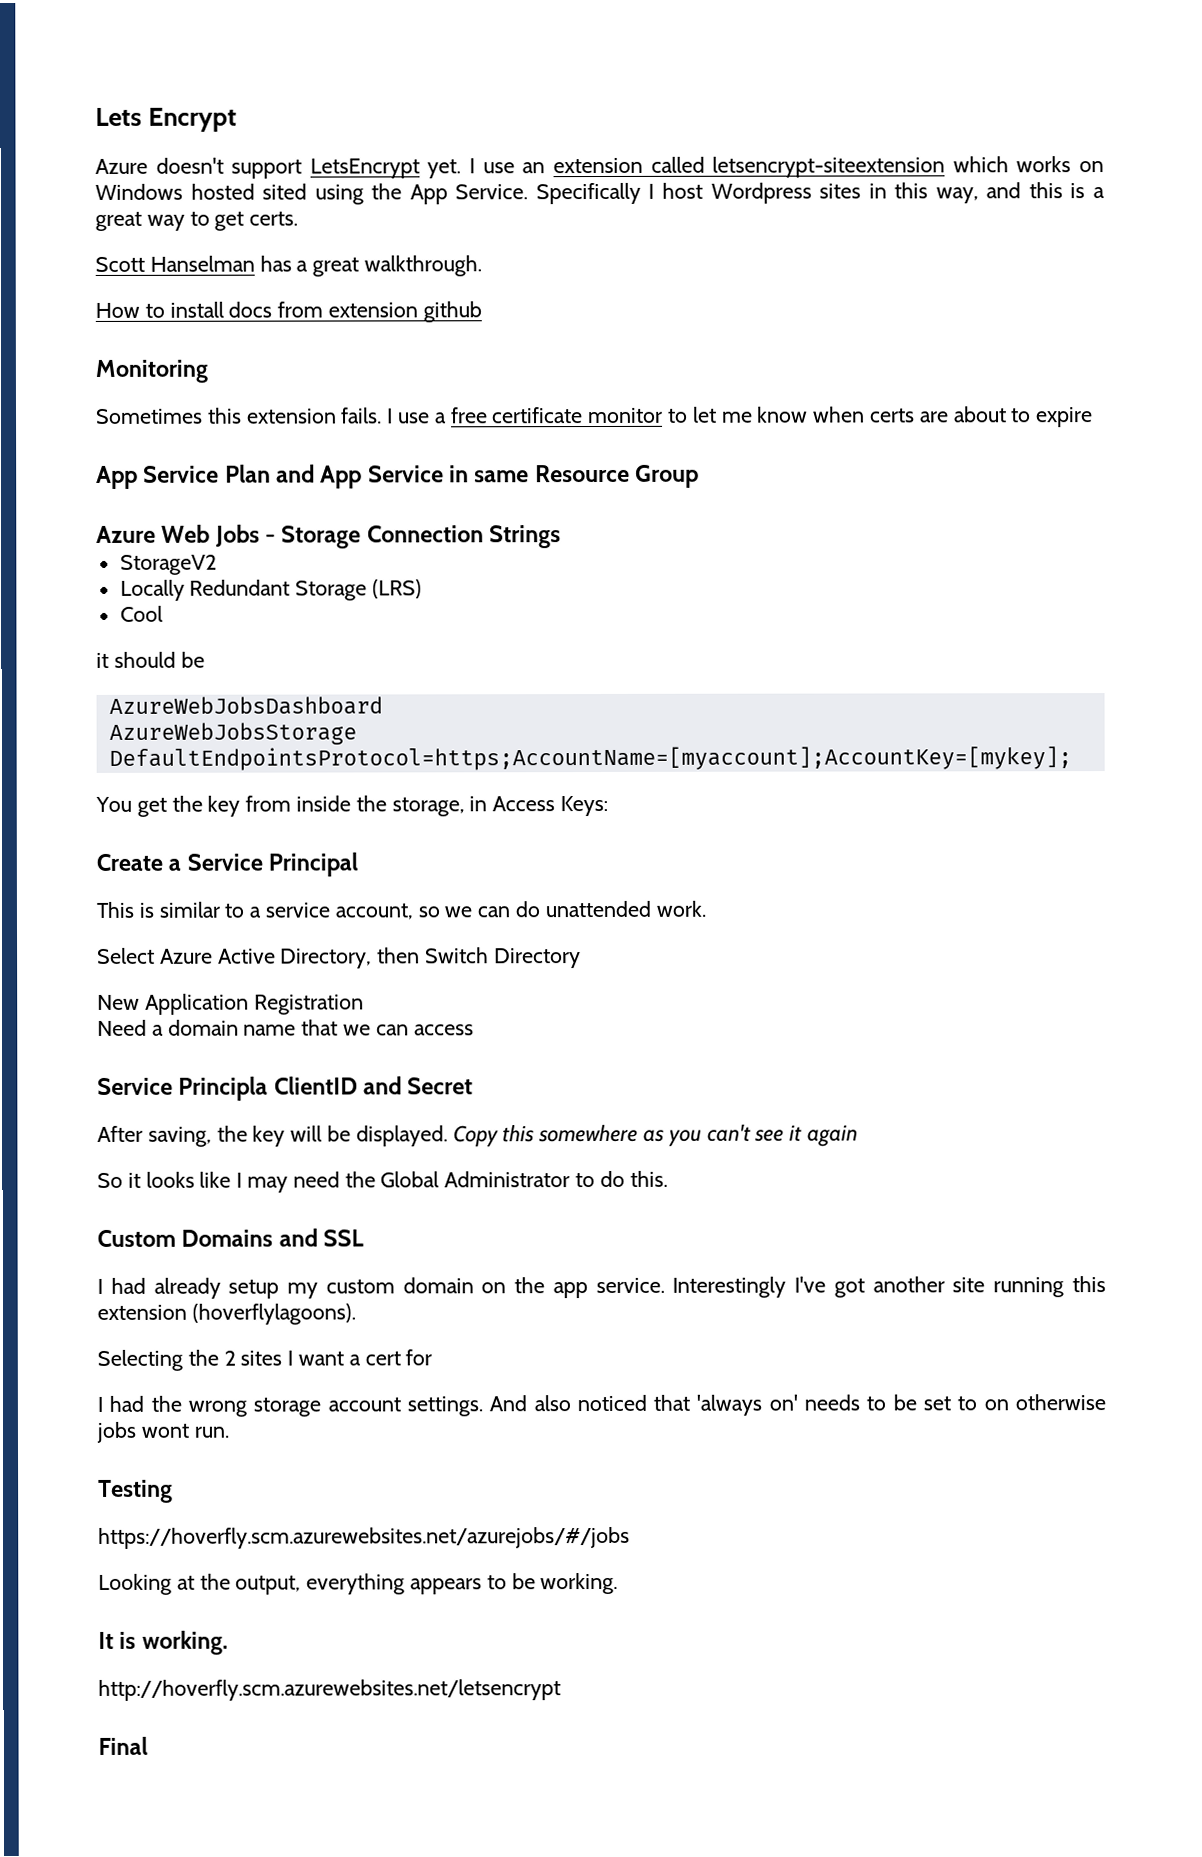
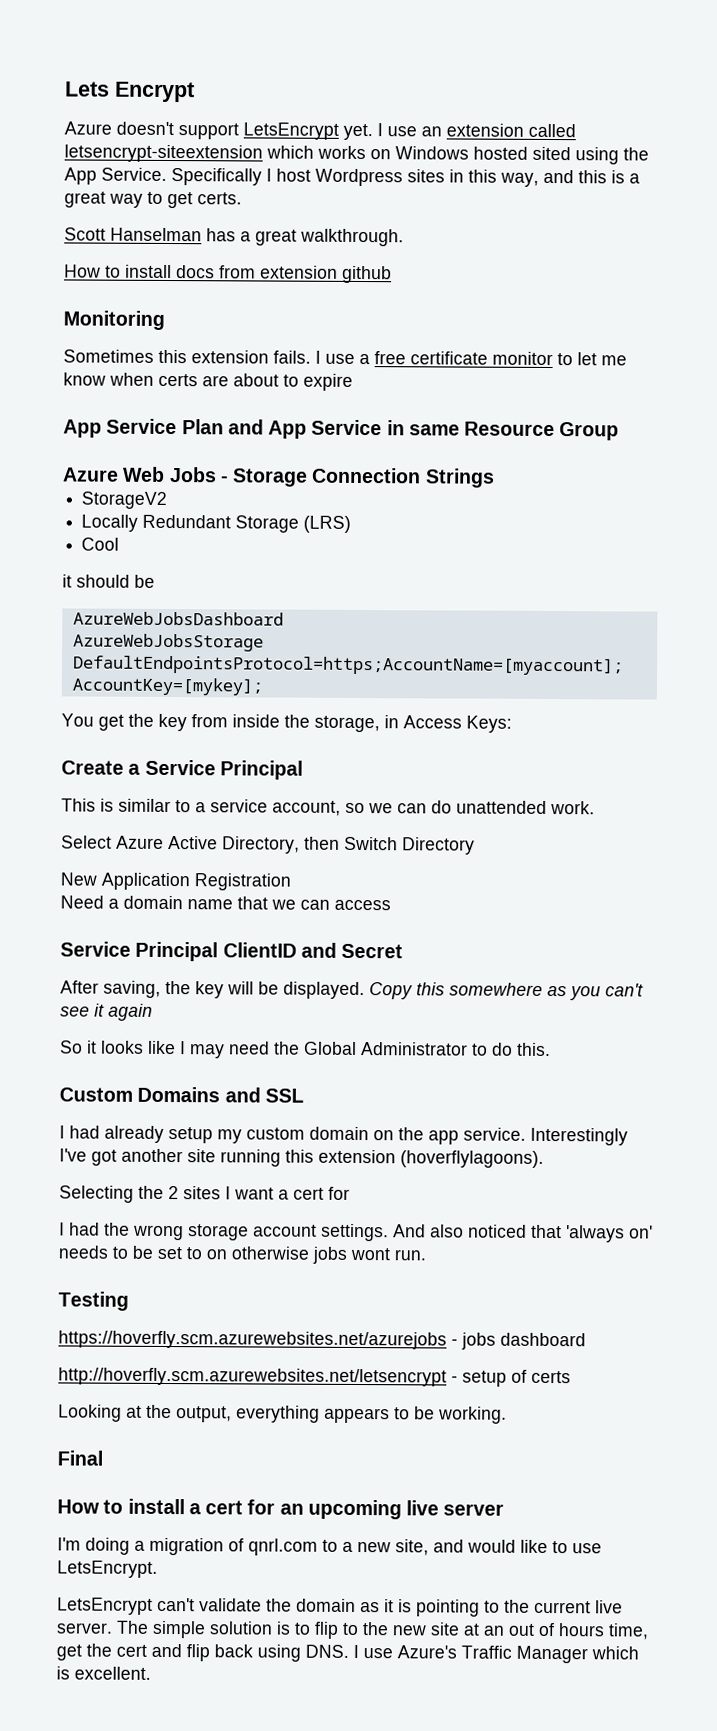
- Service Principla ClientID and Secret
+ Service Principal ClientID and Secret
- https://hoverfly.scm.azurewebsites.net/azurejobs/#/jobs
+ https://hoverfly.scm.azurewebsites.net/azurejobs - jobs dashboard
+ http://hoverfly.scm.azurewebsites.net/letsencrypt - setup of certs
- It is working.
- http://hoverfly.scm.azurewebsites.net/letsencrypt
  Final
+ How to install a cert for an upcoming live server
+ I'm doing a migration of qnrl.com to a new site, and would like to use LetsEncrypt.
+ LetsEncrypt can't validate the domain as it is pointing to the current live server. The simple solution is to flip to the new site at an out of hours time, get the cert and flip back using DNS. I use Azure's Traffic Manager which is excellent.

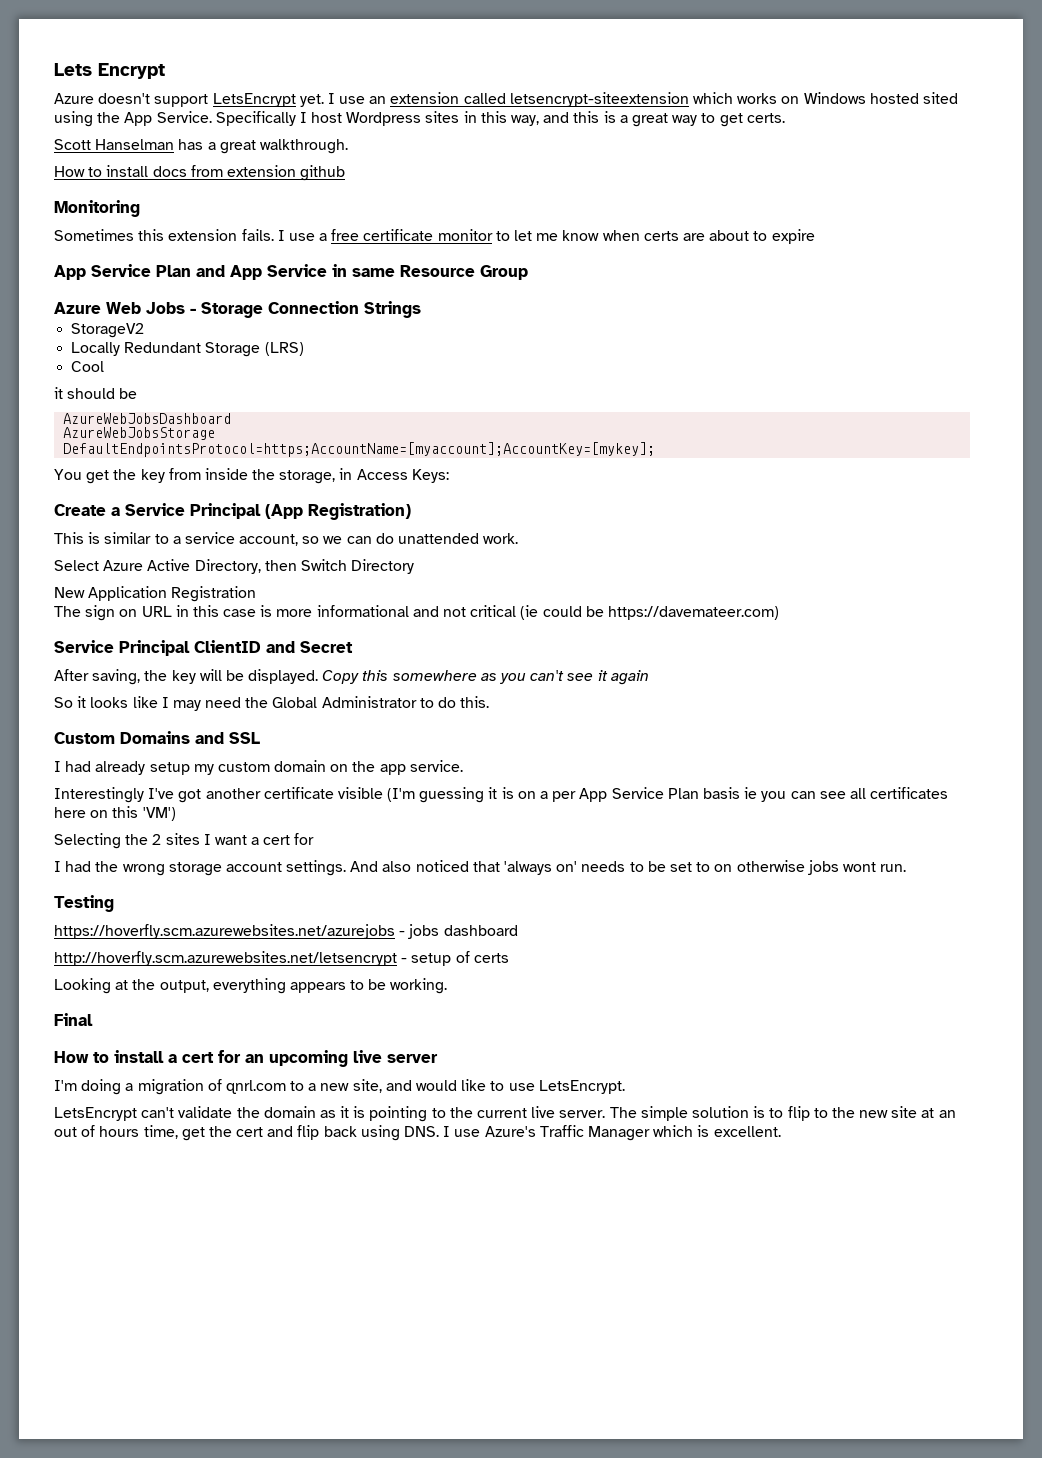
- Create a Service Principal
+ Create a Service Principal (App Registration)
- Need a domain name that we can access
+ The sign on URL in this case is more informational and not critical (ie could be https://davemateer.com)
- I had already setup my custom domain on the app service. Interestingly I've got another site running this extension (hoverflylagoons).
+ I had already setup my custom domain on the app service.
+ Interestingly I've got another certificate visible (I'm guessing it is on a per App Service Plan basis ie you can see all certificates here on this 'VM')

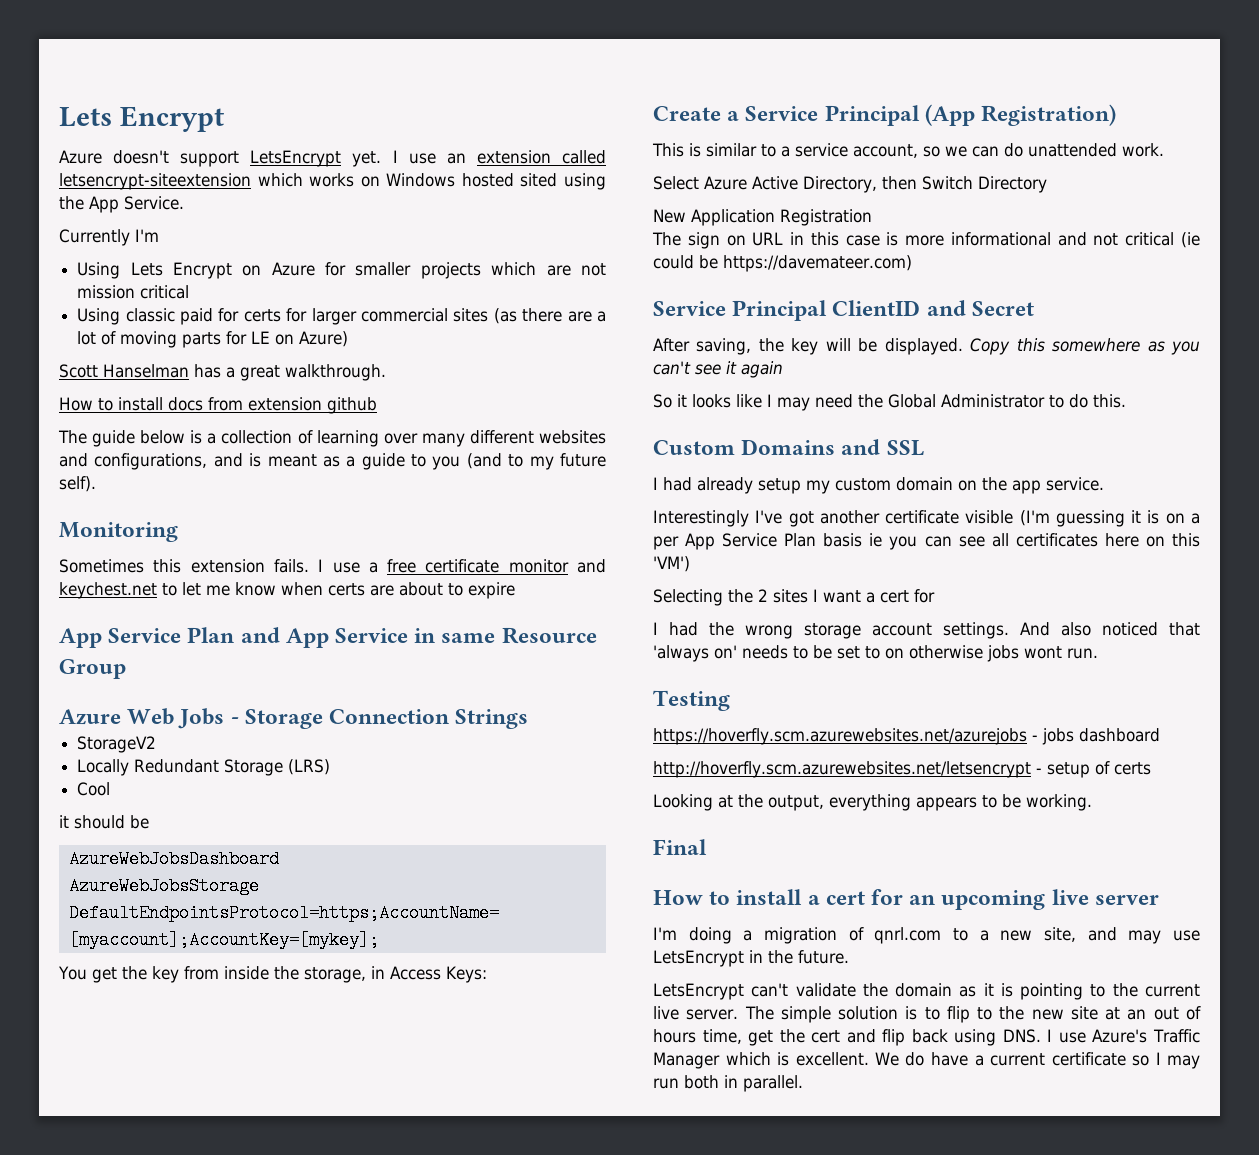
- I use an extension called letsencrypt-siteextension which works on Windows hosted sited using the App Service. Specifically I host Wordpress sites in this way, and this is a great way to get certs.
+ I use an extension called letsencrypt-siteextension which works on Windows hosted sited using the App Service.
+ Currently I'm
+ Using Lets Encrypt on Azure for smaller projects which are not mission critical
+ Using classic paid for certs for larger commercial sites (as there are a lot of moving parts for LE on Azure)
+ The guide below is a collection of learning over many different websites and configurations, and is meant as a guide to you (and to my future self).
- I use a free certificate monitor to let me know when certs are about to expire
+ I use a free certificate monitor and keychest.net to let me know when certs are about to expire
- I'm doing a migration of qnrl.com to a new site, and would like to use LetsEncrypt.
+ I'm doing a migration of qnrl.com to a new site, and may use LetsEncrypt in the future.
+ We do have a current certificate so I may run both in parallel.

